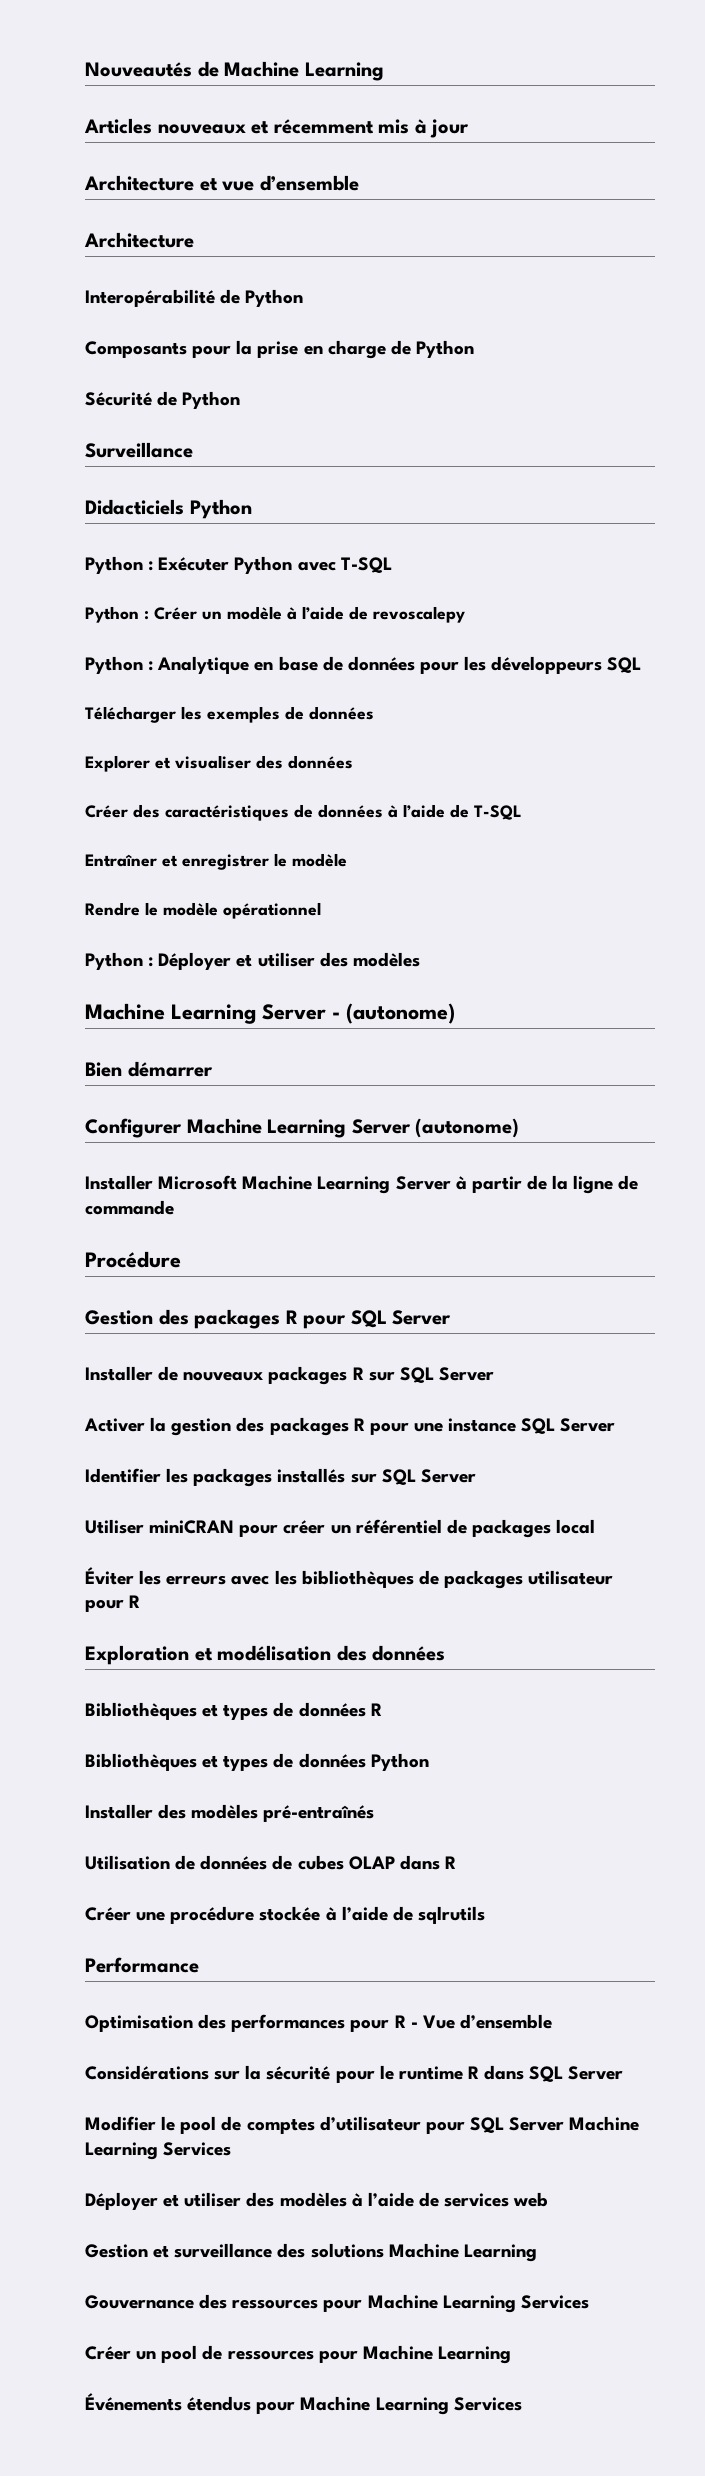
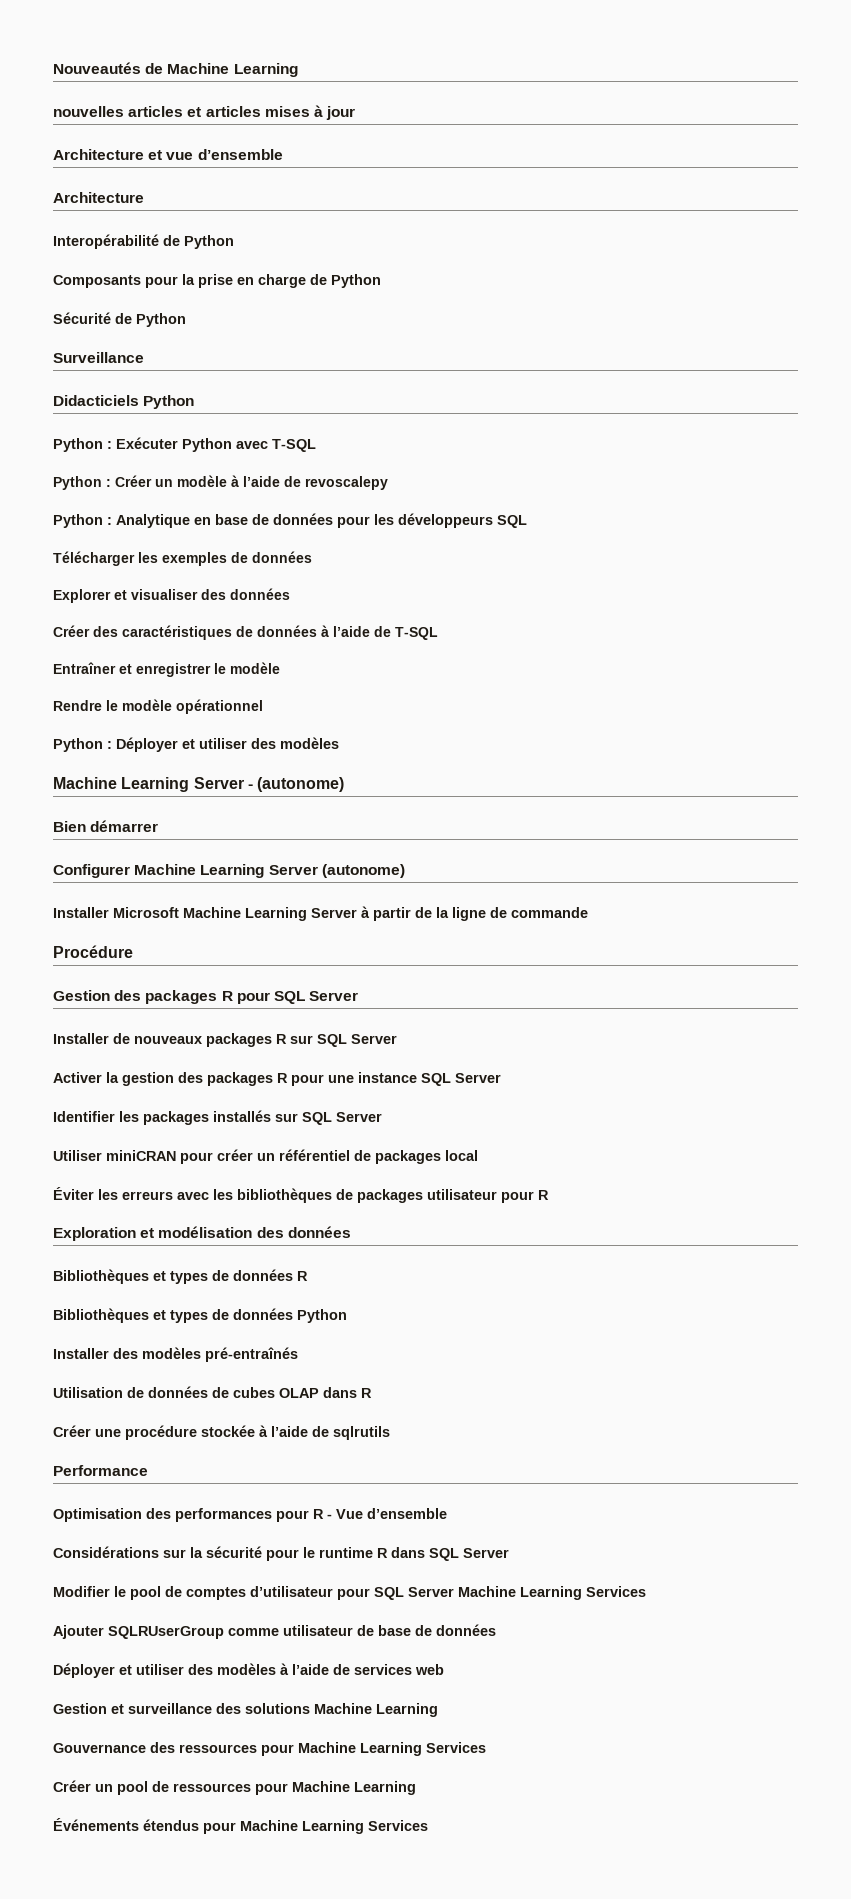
- Articles nouveaux et récemment mis à jour
+ nouvelles articles et articles mises à jour
+ Ajouter SQLRUserGroup comme utilisateur de base de données

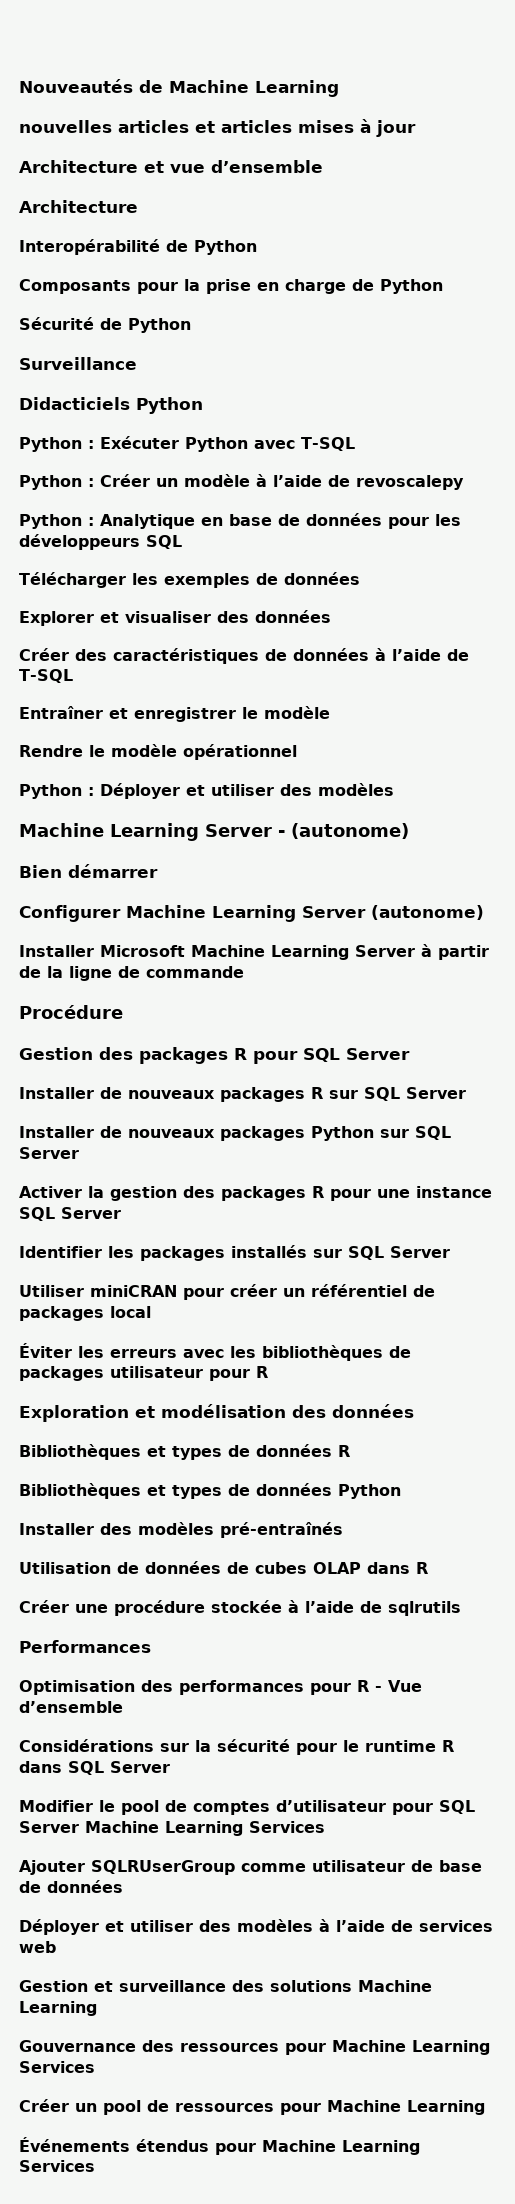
+ Installer de nouveaux packages Python sur SQL Server
- Performance
+ Performances

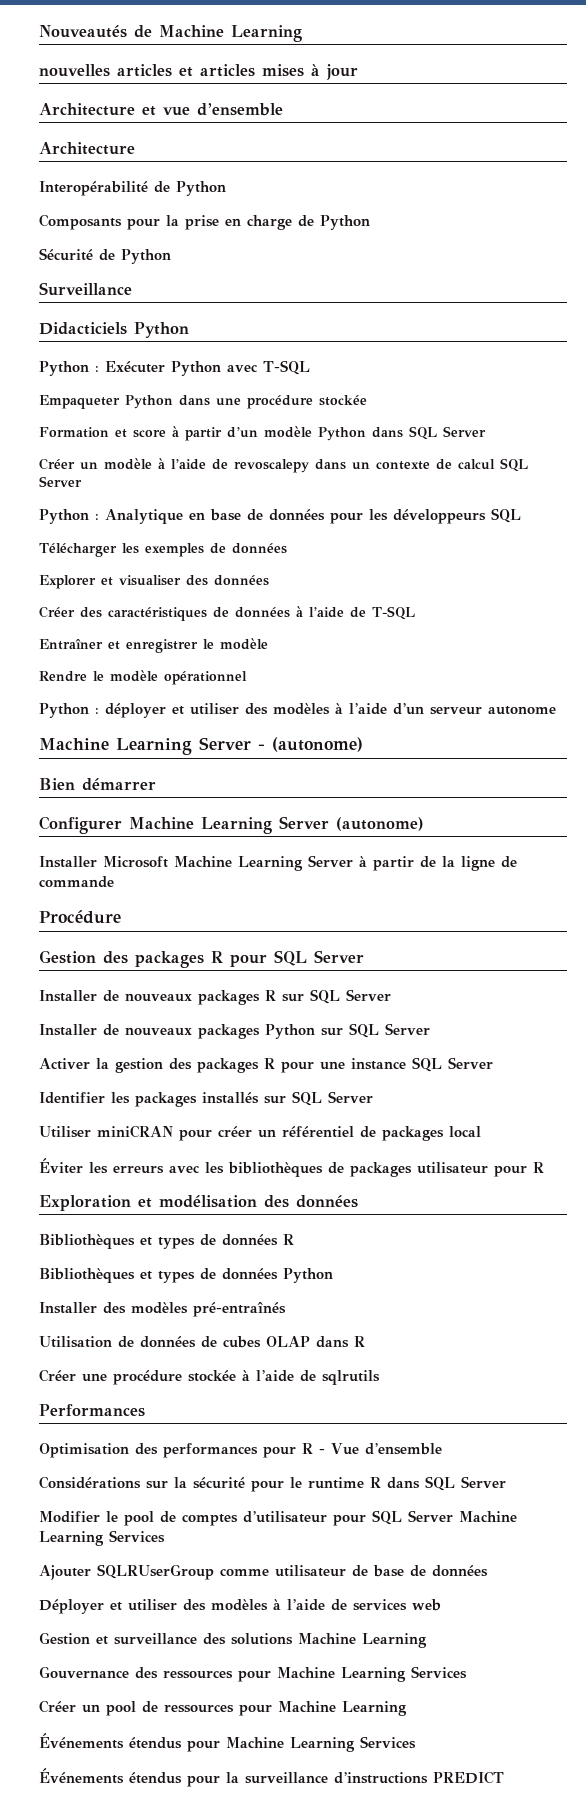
- Python : Créer un modèle à l’aide de revoscalepy
+ Empaqueter Python dans une procédure stockée
+ Formation et score à partir d’un modèle Python dans SQL Server
+ Créer un modèle à l’aide de revoscalepy dans un contexte de calcul SQL Server
- Python : Déployer et utiliser des modèles
+ Python : déployer et utiliser des modèles à l’aide d’un serveur autonome
+ Événements étendus pour la surveillance d’instructions PREDICT

